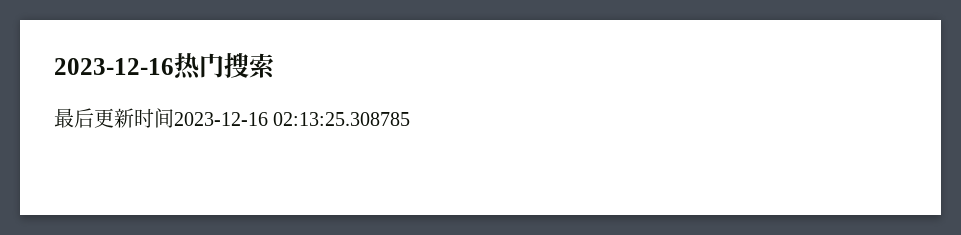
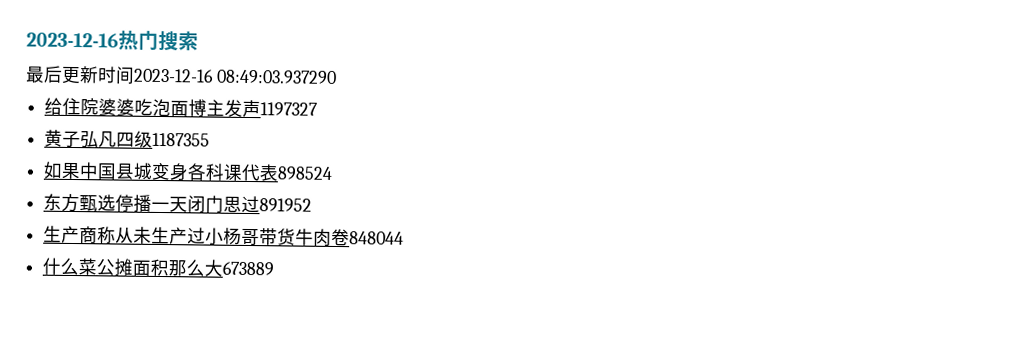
- 最后更新时间2023-12-16 02:13:25.308785
+ 最后更新时间2023-12-16 08:49:03.937290
+ 给住院婆婆吃泡面博主发声1197327
+ 黄子弘凡四级1187355
+ 如果中国县城变身各科课代表898524
+ 东方甄选停播一天闭门思过891952
+ 生产商称从未生产过小杨哥带货牛肉卷848044
+ 什么菜公摊面积那么大673889

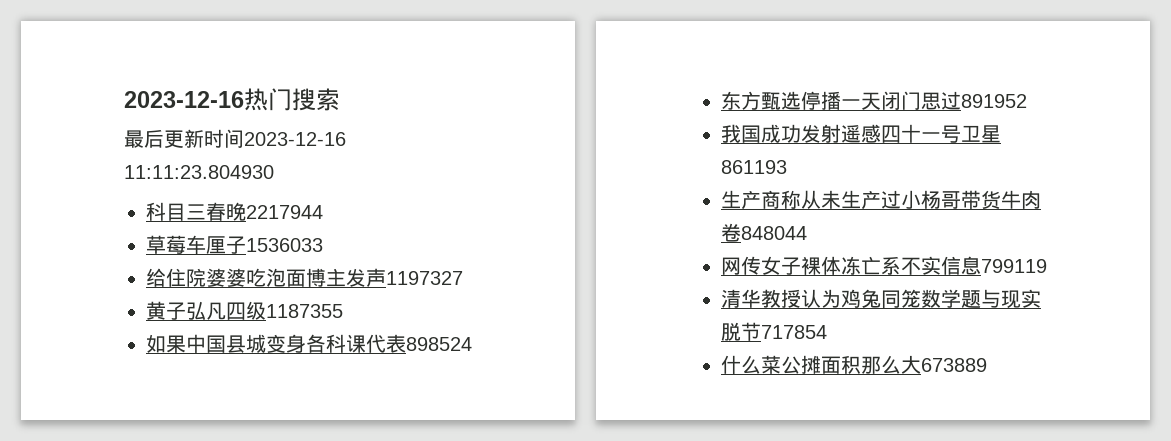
- 最后更新时间2023-12-16 08:49:03.937290
+ 最后更新时间2023-12-16 11:11:23.804930
+ 科目三春晚2217944
+ 草莓车厘子1536033
+ 我国成功发射遥感四十一号卫星861193
+ 网传女子裸体冻亡系不实信息799119
+ 清华教授认为鸡兔同笼数学题与现实脱节717854

